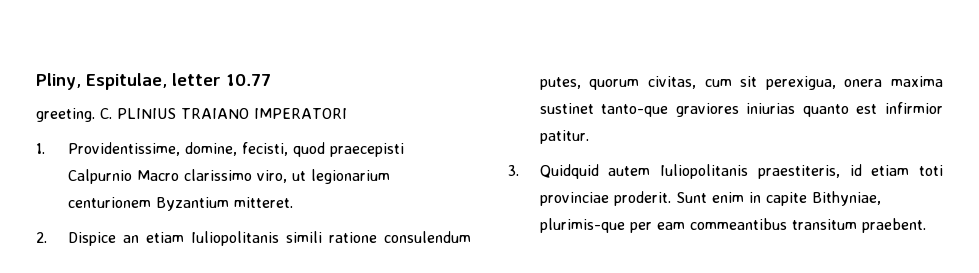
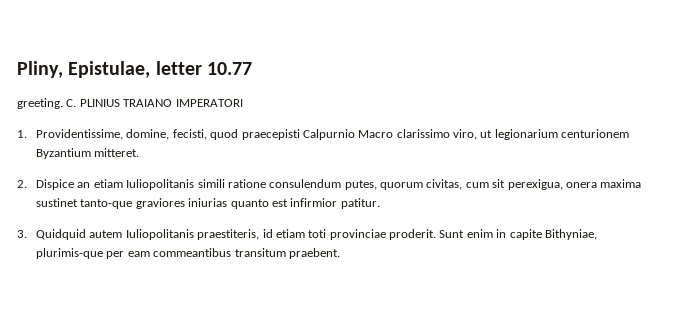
- Pliny, Espitulae, letter 10.77
+ Pliny, Epistulae, letter 10.77

